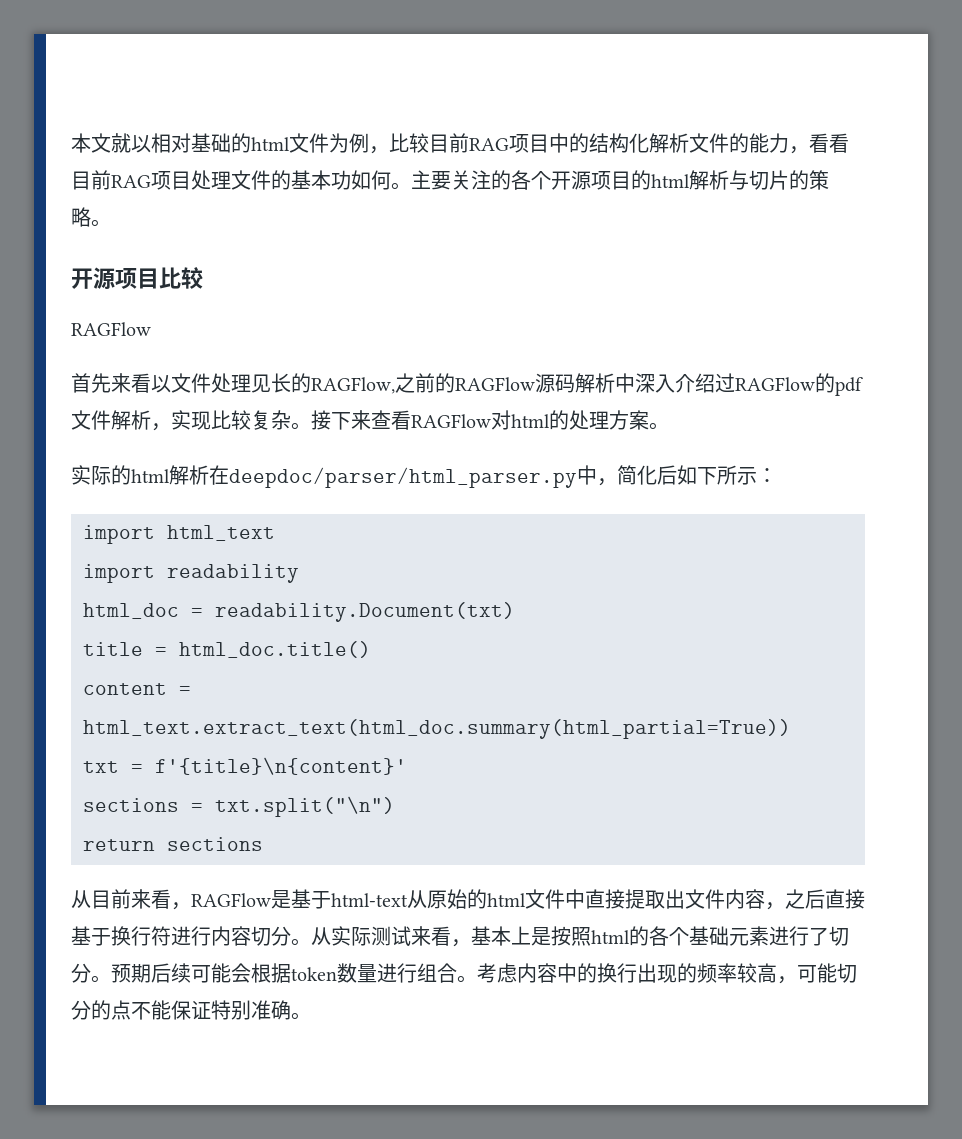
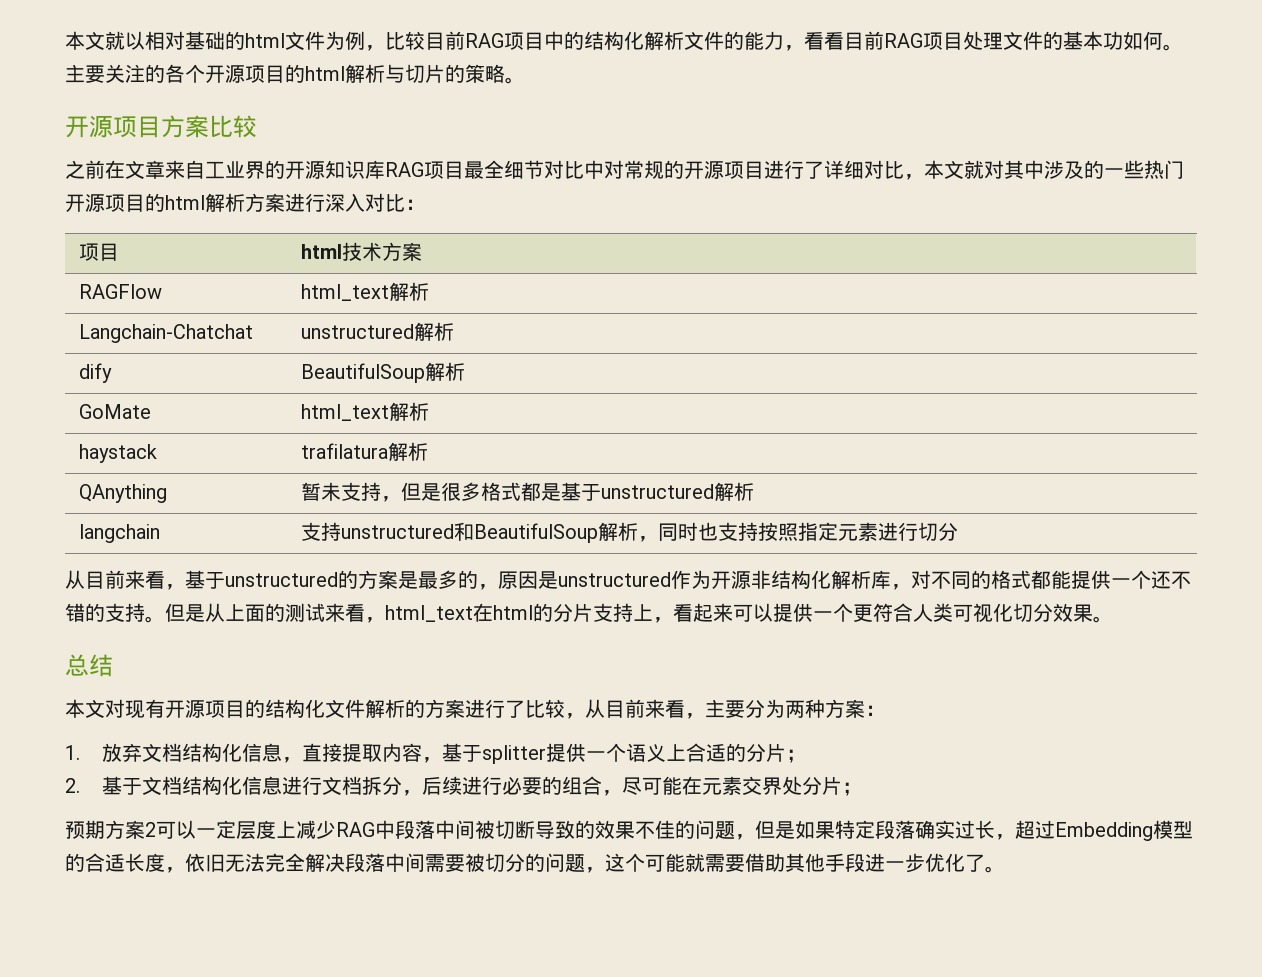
- 开源项目比较
- RAGFlow
- 首先来看以文件处理见长的RAGFlow,之前的RAGFlow源码解析中深入介绍过RAGFlow的pdf文件解析，实现比较复杂。接下来查看RAGFlow对html的处理方案。
- 实际的html解析在deepdoc/parser/html_parser.py中，简化后如下所示：
- import html_text
- import readability
- html_doc = readability.Document(txt)
- title = html_doc.title()
- content = html_text.extract_text(html_doc.summary(html_partial=True))
- txt = f'{title}\n{content}'
- sections = txt.split("\n")
- return sections
- 从目前来看，RAGFlow是基于html-text从原始的html文件中直接提取出文件内容，之后直接基于换行符进行内容切分。从实际测试来看，基本上是按照html的各个基础元素进行了切分。预期后续可能会根据token数量进行组合。考虑内容中的换行出现的频率较高，可能切分的点不能保证特别准确。
+ 开源项目方案比较
+ 之前在文章来自工业界的开源知识库RAG项目最全细节对比中对常规的开源项目进行了详细对比，本文就对其中涉及的一些热门开源项目的html解析方案进行深入对比：
+ 项目 | html技术方案
+ RAGFlow | html_text解析
+ Langchain-Chatchat | unstructured解析
+ dify | BeautifulSoup解析
+ GoMate | html_text解析
+ haystack | trafilatura解析
+ QAnything | 暂未支持，但是很多格式都是基于unstructured解析
+ langchain | 支持unstructured和BeautifulSoup解析，同时也支持按照指定元素进行切分
+ 从目前来看，基于unstructured的方案是最多的，原因是unstructured作为开源非结构化解析库，对不同的格式都能提供一个还不错的支持。但是从上面的测试来看，html_text在html的分片支持上，看起来可以提供一个更符合人类可视化切分效果。
+ 总结
+ 本文对现有开源项目的结构化文件解析的方案进行了比较，从目前来看，主要分为两种方案：
+ 1.放弃文档结构化信息，直接提取内容，基于splitter提供一个语义上合适的分片；
+ 2.基于文档结构化信息进行文档拆分，后续进行必要的组合，尽可能在元素交界处分片；
+ 预期方案2可以一定层度上减少RAG中段落中间被切断导致的效果不佳的问题，但是如果特定段落确实过长，超过Embedding模型的合适长度，依旧无法完全解决段落中间需要被切分的问题，这个可能就需要借助其他手段进一步优化了。

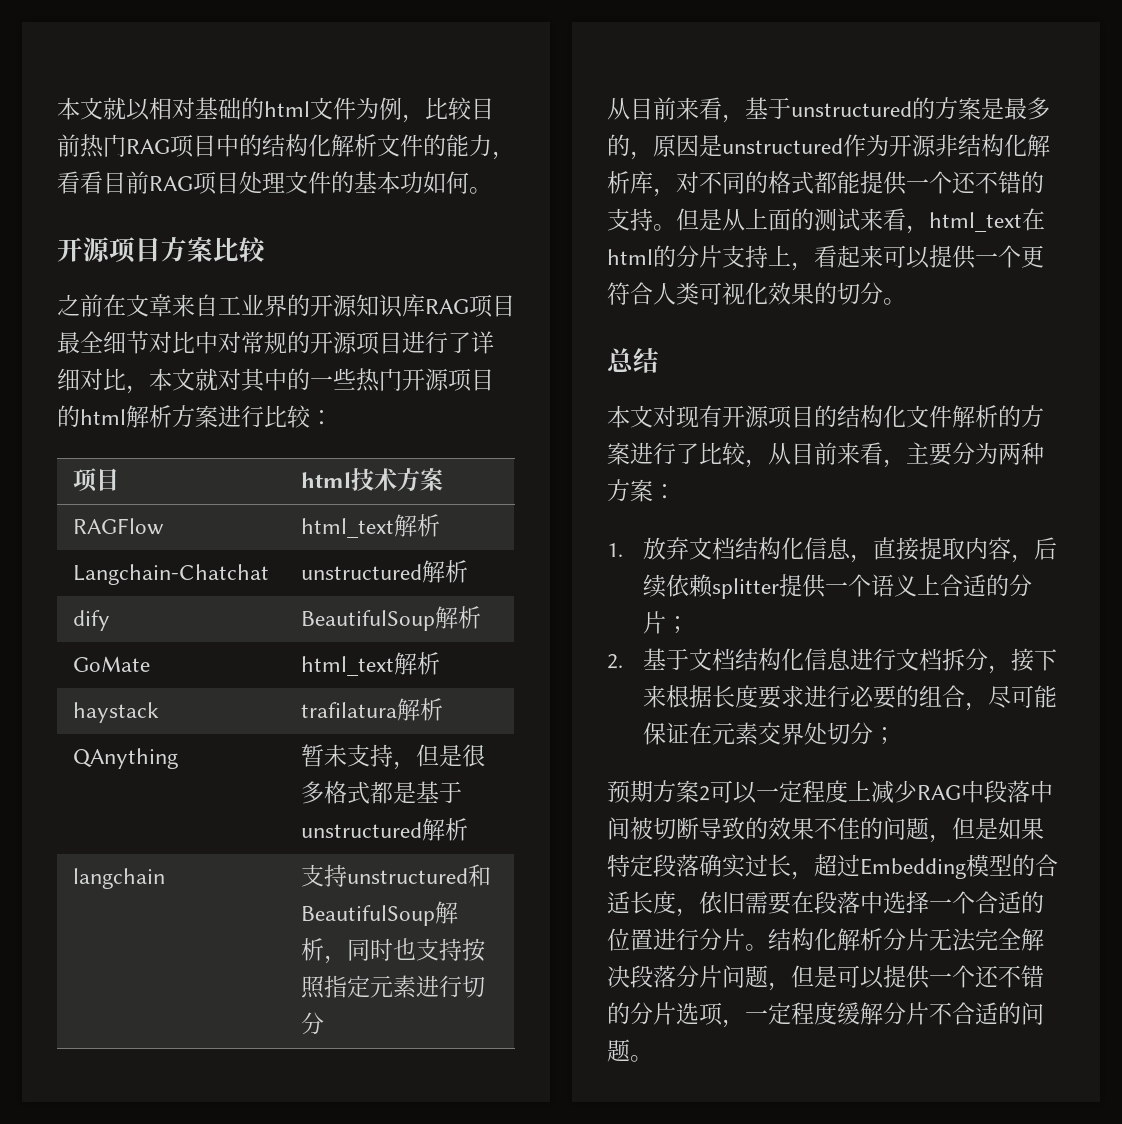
- 本文就以相对基础的html文件为例，比较目前RAG项目中的结构化解析文件的能力，看看目前RAG项目处理文件的基本功如何。主要关注的各个开源项目的html解析与切片的策略。
+ 本文就以相对基础的html文件为例，比较目前热门RAG项目中的结构化解析文件的能力，看看目前RAG项目处理文件的基本功如何。
- 之前在文章来自工业界的开源知识库RAG项目最全细节对比中对常规的开源项目进行了详细对比，本文就对其中涉及的一些热门开源项目的html解析方案进行深入对比：
+ 之前在文章来自工业界的开源知识库RAG项目最全细节对比中对常规的开源项目进行了详细对比，本文就对其中的一些热门开源项目的html解析方案进行比较：
- 但是从上面的测试来看，html_text在html的分片支持上，看起来可以提供一个更符合人类可视化切分效果。
+ 但是从上面的测试来看，html_text在html的分片支持上，看起来可以提供一个更符合人类可视化效果的切分。
- 1.放弃文档结构化信息，直接提取内容，基于splitter提供一个语义上合适的分片；
+ 1.放弃文档结构化信息，直接提取内容，后续依赖splitter提供一个语义上合适的分片；
- 2.基于文档结构化信息进行文档拆分，后续进行必要的组合，尽可能在元素交界处分片；
+ 2.基于文档结构化信息进行文档拆分，接下来根据长度要求进行必要的组合，尽可能保证在元素交界处切分；
- 预期方案2可以一定层度上减少RAG中段落中间被切断导致的效果不佳的问题，但是如果特定段落确实过长，超过Embedding模型的合适长度，依旧无法完全解决段落中间需要被切分的问题，这个可能就需要借助其他手段进一步优化了。
+ 预期方案2可以一定程度上减少RAG中段落中间被切断导致的效果不佳的问题，但是如果特定段落确实过长，超过Embedding模型的合适长度，依旧需要在段落中选择一个合适的位置进行分片。结构化解析分片无法完全解决段落分片问题，但是可以提供一个还不错的分片选项，一定程度缓解分片不合适的问题。

